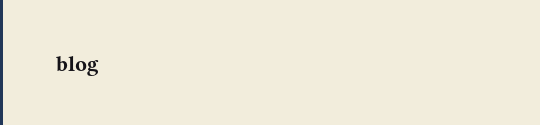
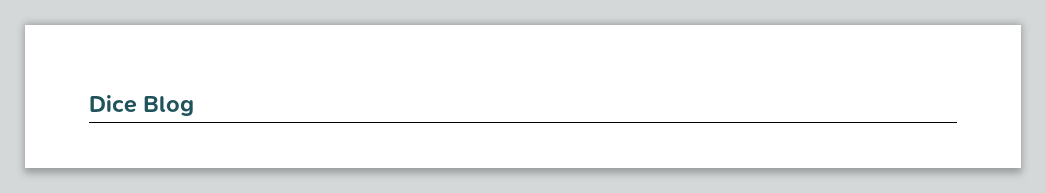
- blog
+ Dice Blog

